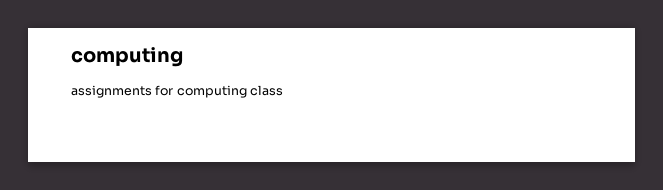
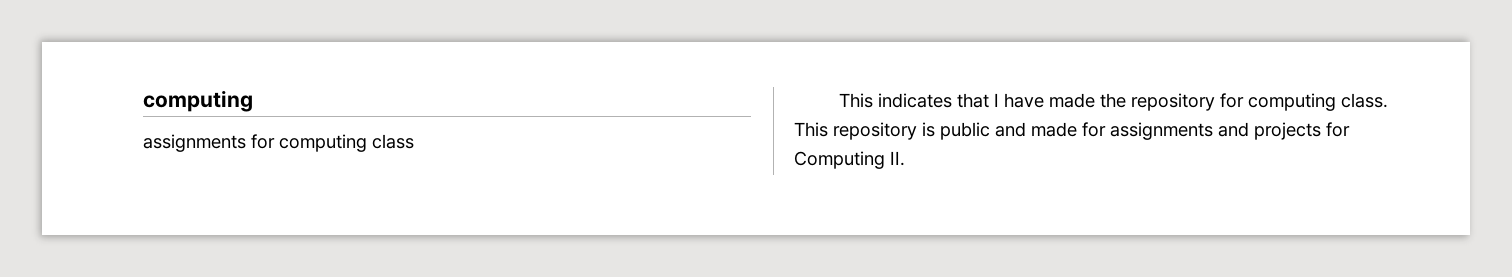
+ This indicates that I have made the repository for computing class. This repository is public and made for assignments and projects for Computing II.

